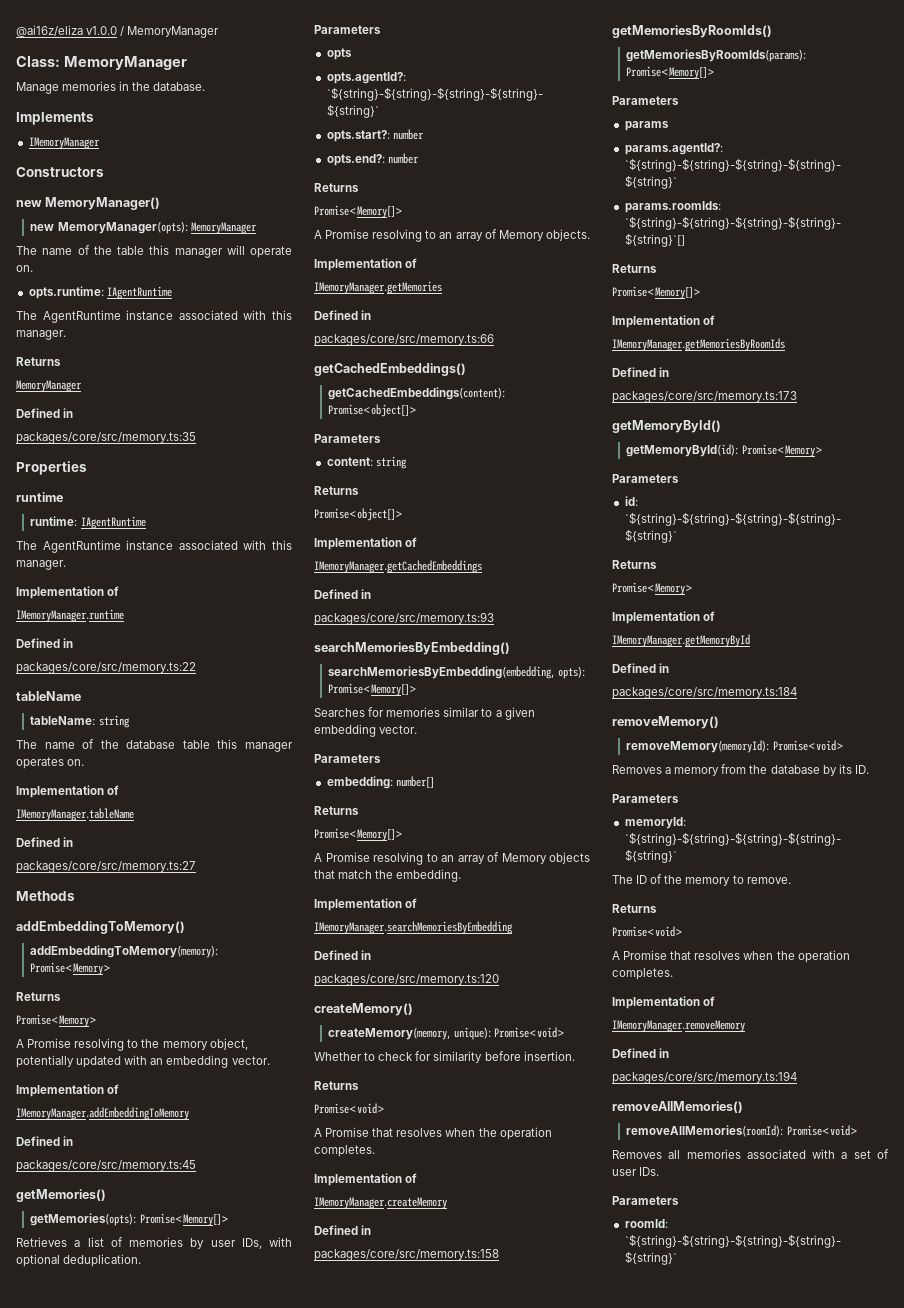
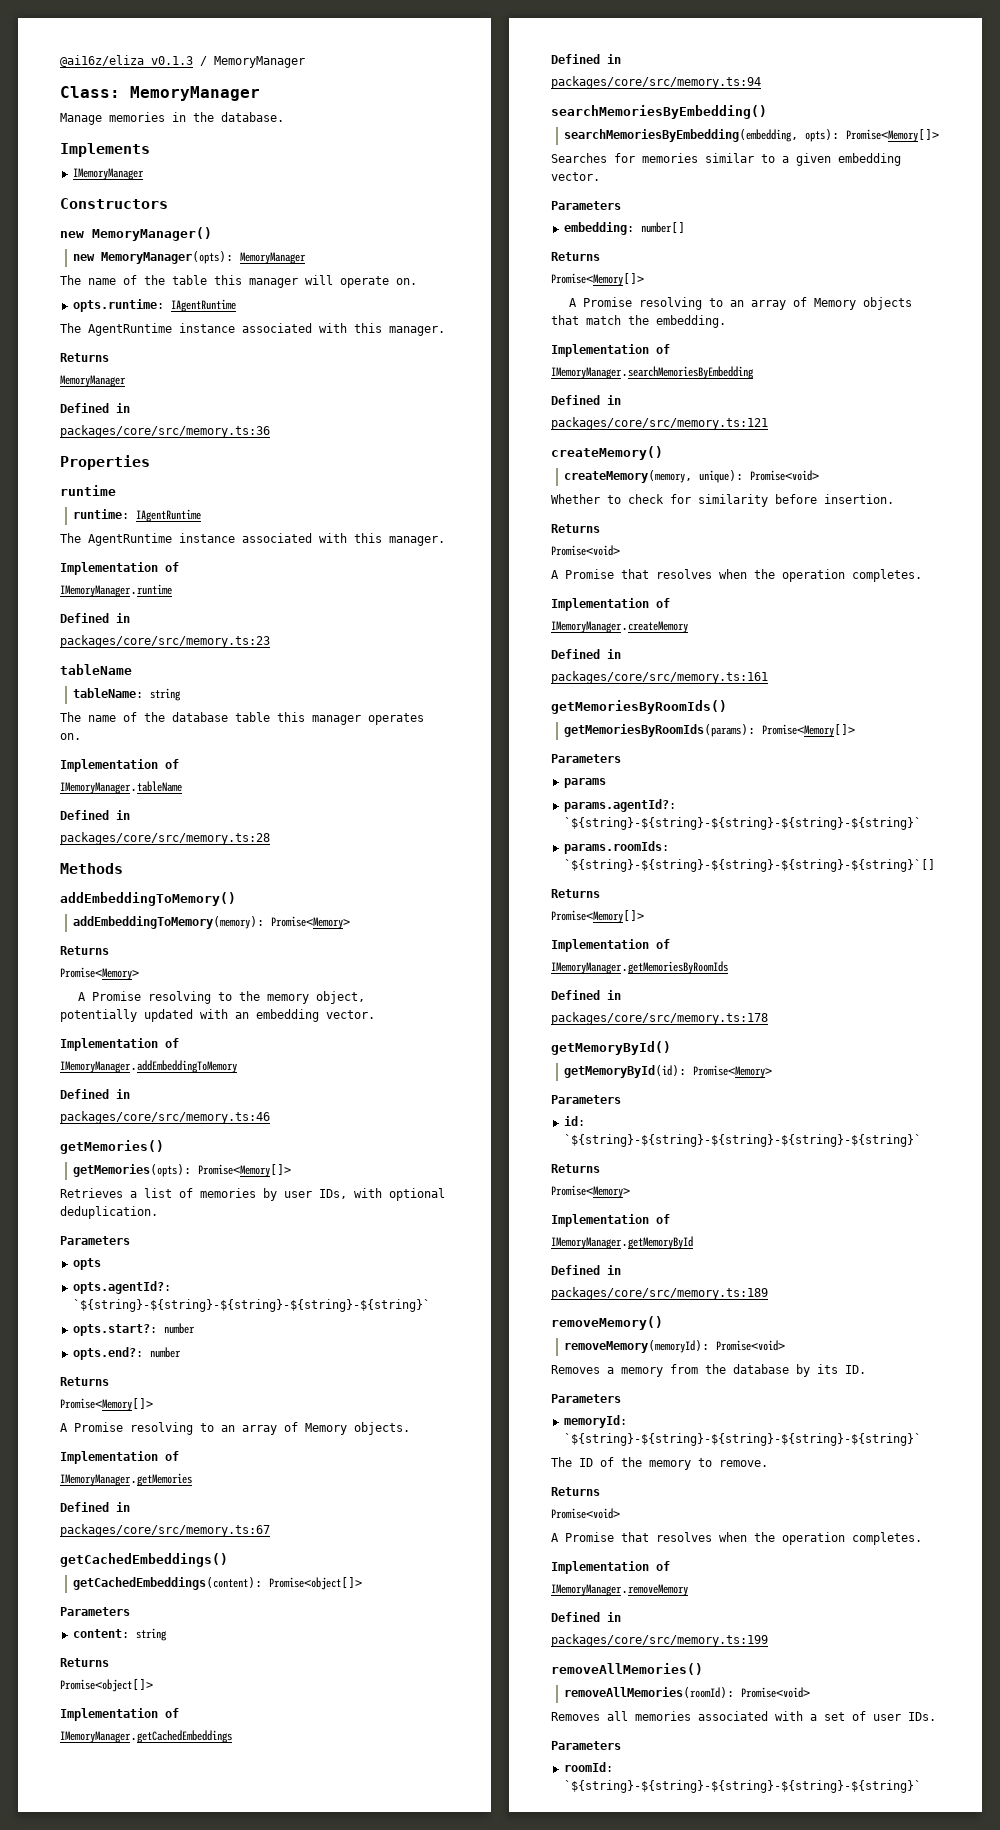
- @ai16z/eliza v1.0.0 / MemoryManager
+ @ai16z/eliza v0.1.3 / MemoryManager
- packages/core/src/memory.ts:35
+ packages/core/src/memory.ts:36
- packages/core/src/memory.ts:22
+ packages/core/src/memory.ts:23
- packages/core/src/memory.ts:27
+ packages/core/src/memory.ts:28
- packages/core/src/memory.ts:45
+ packages/core/src/memory.ts:46
- packages/core/src/memory.ts:66
+ packages/core/src/memory.ts:67
- packages/core/src/memory.ts:93
+ packages/core/src/memory.ts:94
- packages/core/src/memory.ts:120
+ packages/core/src/memory.ts:121
- packages/core/src/memory.ts:158
+ packages/core/src/memory.ts:161
- packages/core/src/memory.ts:173
+ packages/core/src/memory.ts:178
- packages/core/src/memory.ts:184
+ packages/core/src/memory.ts:189
- packages/core/src/memory.ts:194
+ packages/core/src/memory.ts:199

